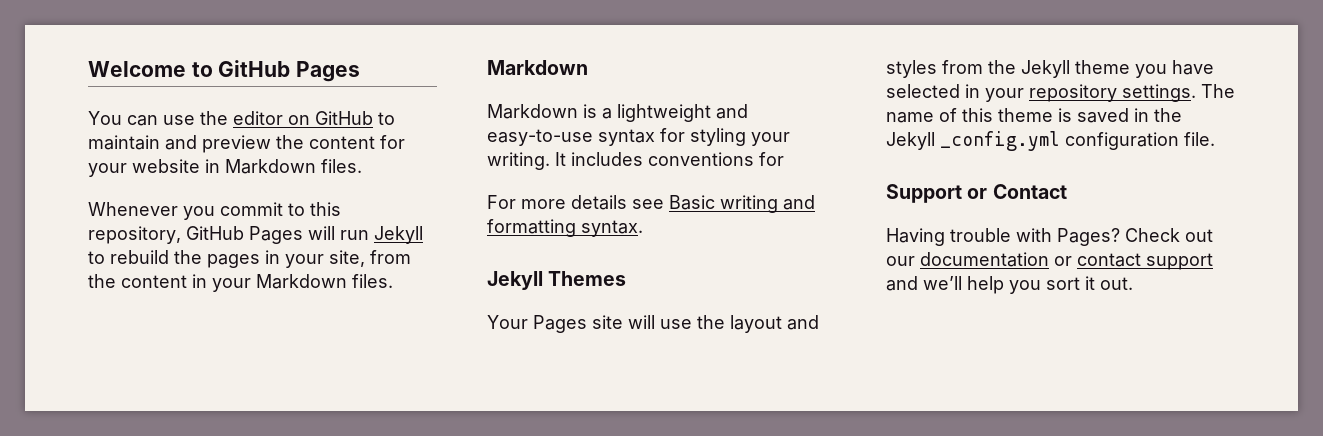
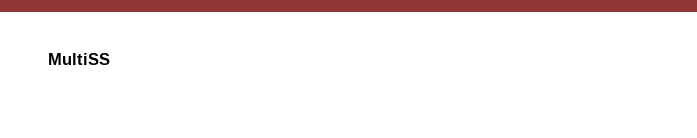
- Welcome to GitHub Pages
- You can use the editor on GitHub to maintain and preview the content for your website in Markdown files.
- Whenever you commit to this repository, GitHub Pages will run Jekyll to rebuild the pages in your site, from the content in your Markdown files.
- Markdown
- Markdown is a lightweight and easy-to-use syntax for styling your writing. It includes conventions for
- For more details see Basic writing and formatting syntax.
- Jekyll Themes
- Your Pages site will use the layout and styles from the Jekyll theme you have selected in your repository settings. The name of this theme is saved in the Jekyll _config.yml configuration file.
- Support or Contact
- Having trouble with Pages? Check out our documentation or contact support and we’ll help you sort it out.
+ MultiSS

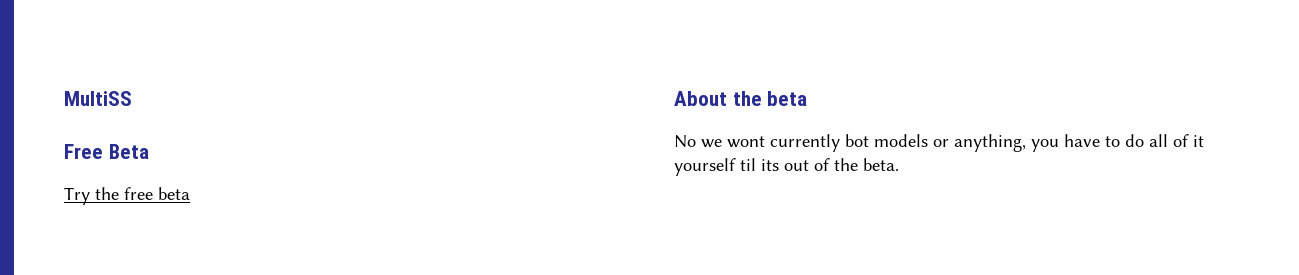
+ Free Beta
+ Try the free beta
+ About the beta
+ No we wont currently bot models or anything, you have to do all of it yourself til its out of the beta.

